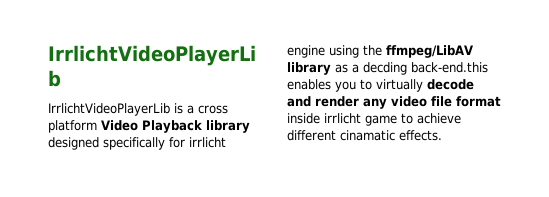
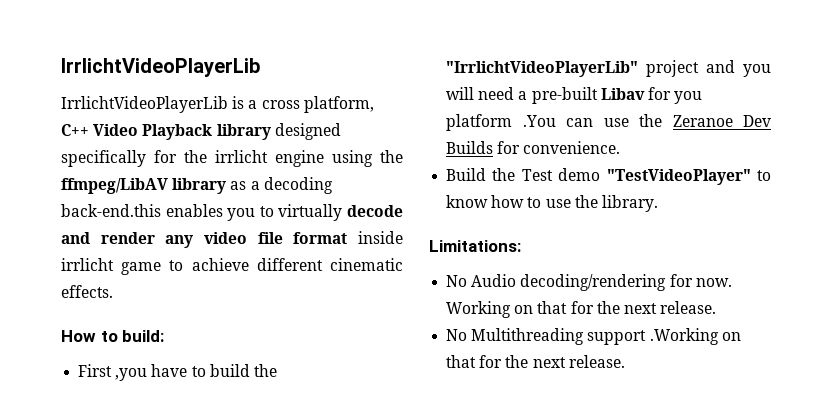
- IrrlichtVideoPlayerLib is a cross platform Video Playback library designed specifically for irrlicht engine using the ffmpeg/LibAV library as a decding back-end.this enables you to virtually decode and render any video file format inside irrlicht game to achieve different cinamatic effects.
+ IrrlichtVideoPlayerLib is a cross platform, C++ Video Playback library designed specifically for the irrlicht engine using the ffmpeg/LibAV library as a decoding back-end.this enables you to virtually decode and render any video file format inside irrlicht game to achieve different cinematic effects.
+ How to build:
+ First ,you have to build the "IrrlichtVideoPlayerLib" project and you will need a pre-built Libav for you platform .You can use the Zeranoe Dev Builds for convenience.
+ Build the Test demo "TestVideoPlayer" to know how to use the library.
+ Limitations:
+ No Audio decoding/rendering for now. Working on that for the next release.
+ No Multithreading support .Working on that for the next release.

